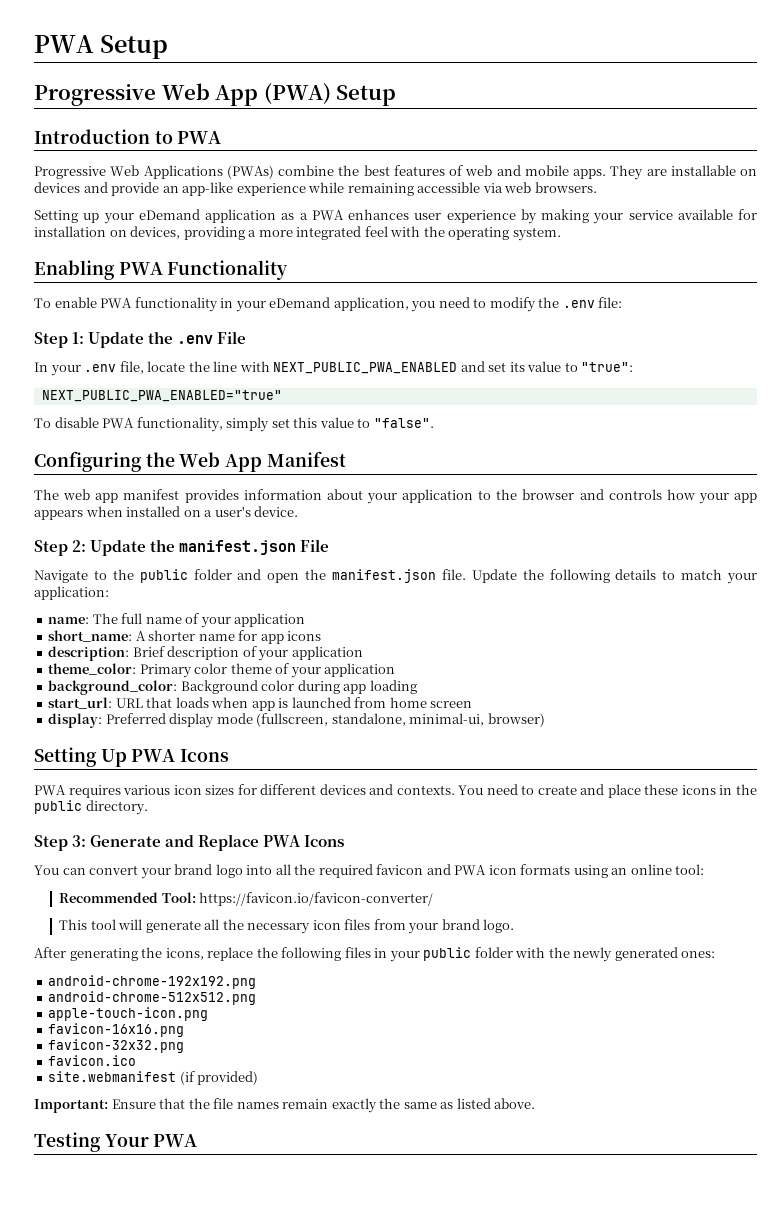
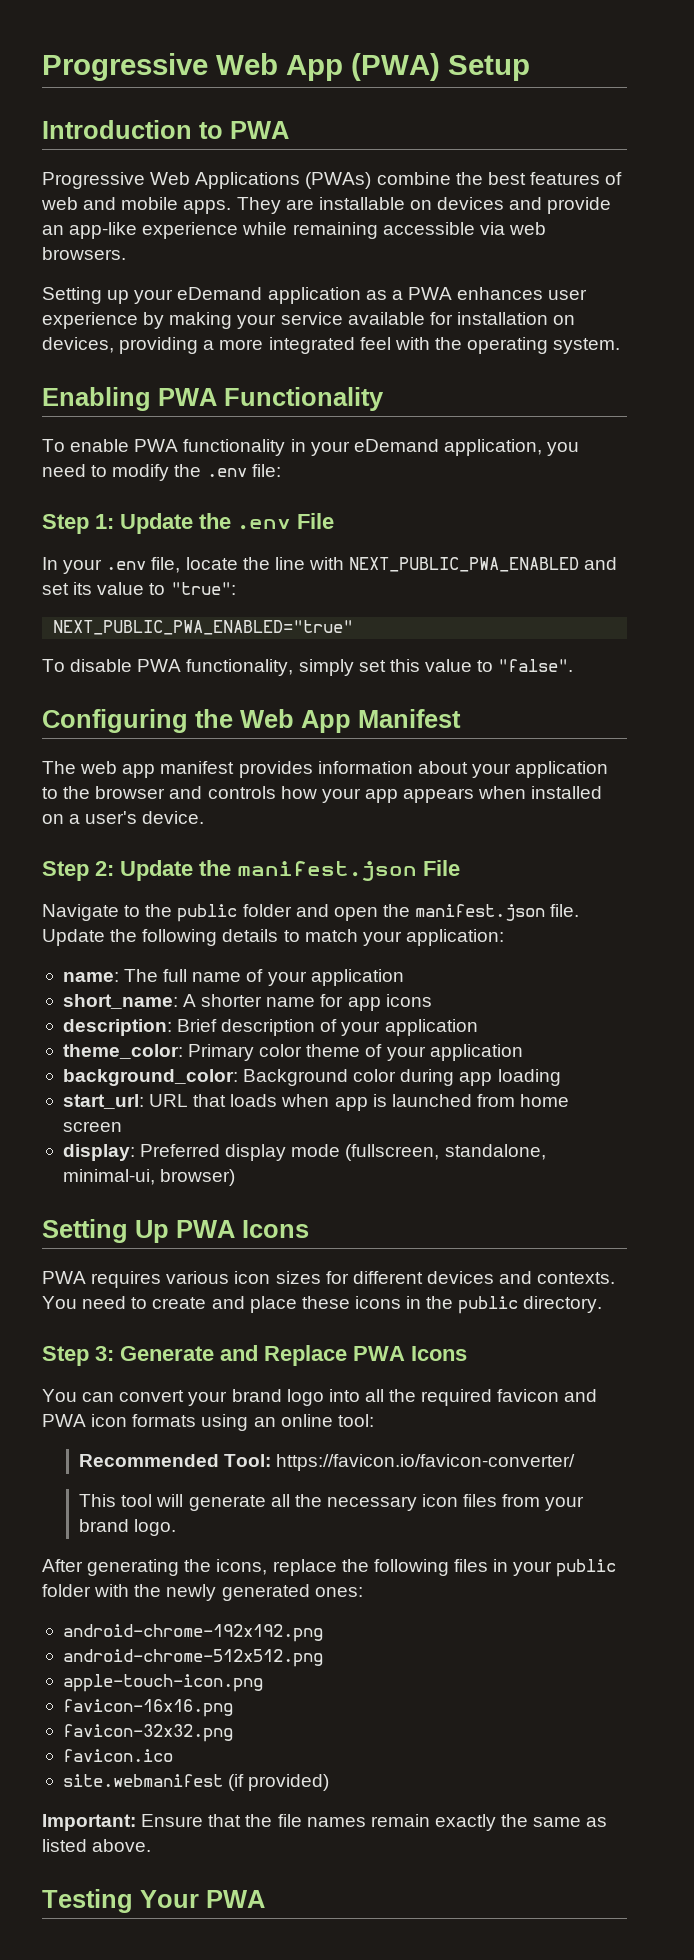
- PWA Setup

